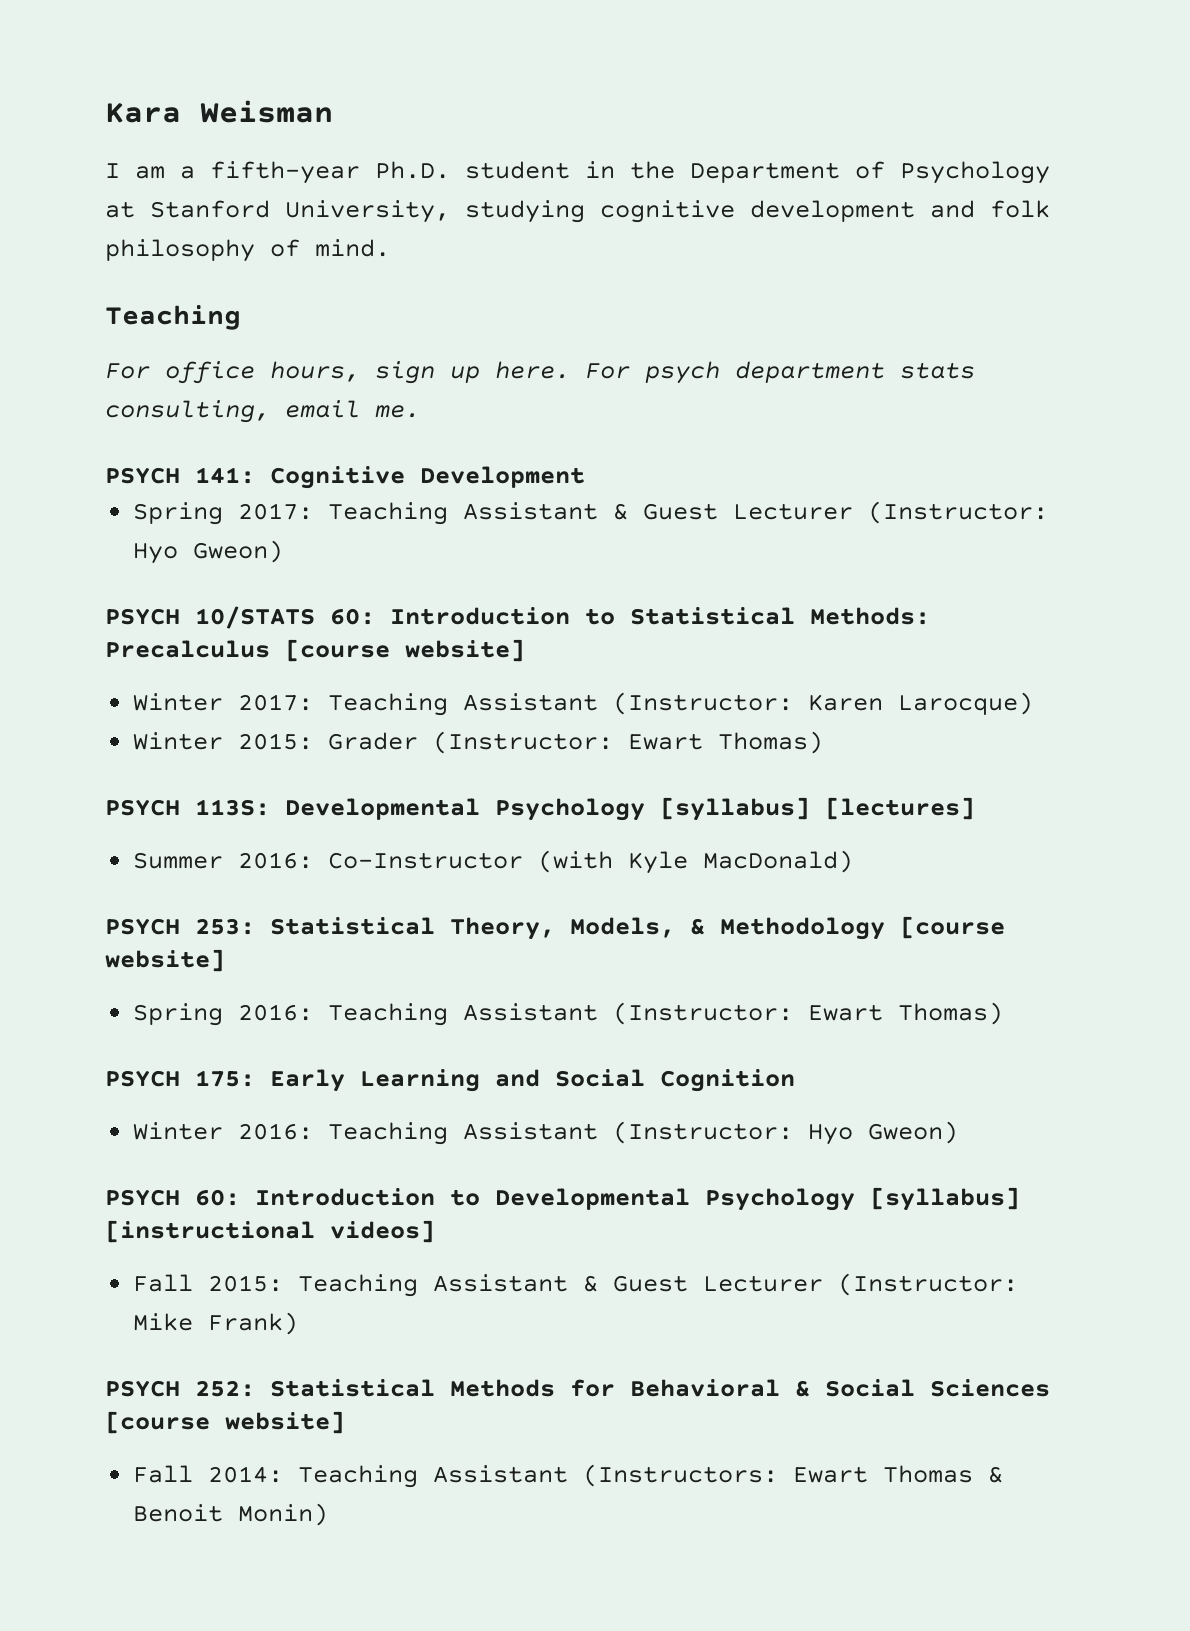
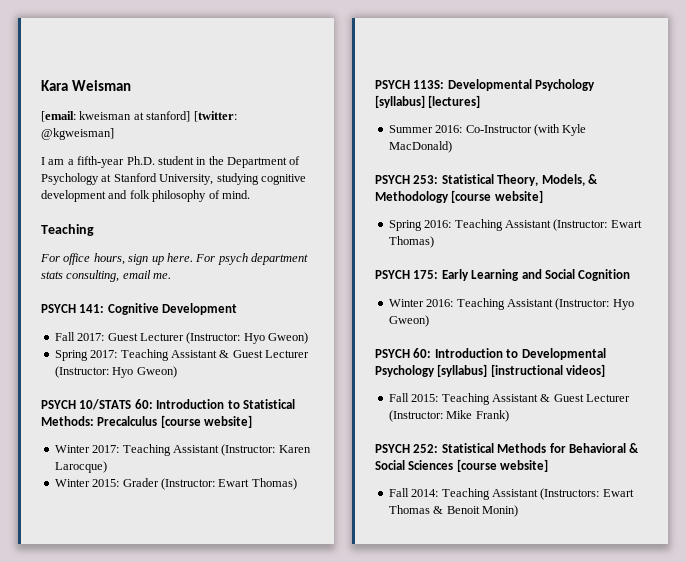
+ [email: kweisman at stanford] [twitter: @kgweisman]
+ Fall 2017: Guest Lecturer (Instructor: Hyo Gweon)

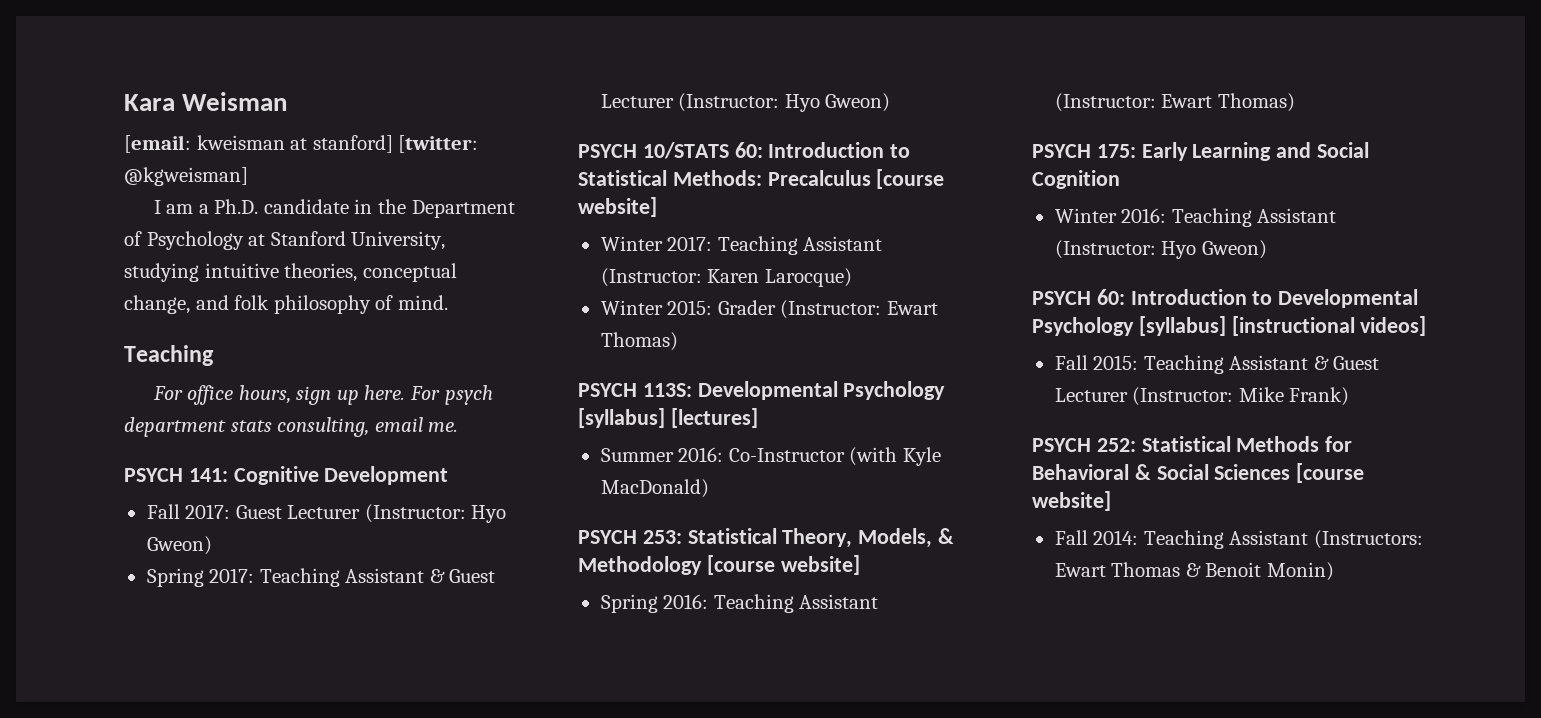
- I am a fifth-year Ph.D. student in the Department of Psychology at Stanford University, studying cognitive development and folk philosophy of mind.
+ I am a Ph.D. candidate in the Department of Psychology at Stanford University, studying intuitive theories, conceptual change, and folk philosophy of mind.

